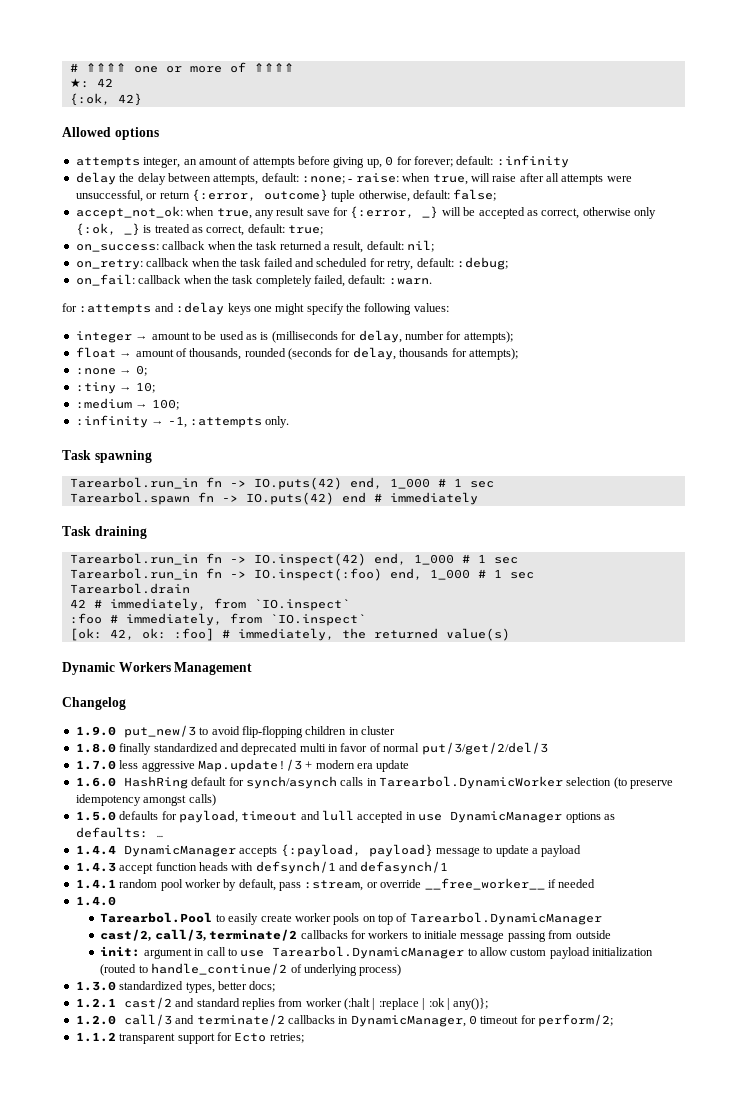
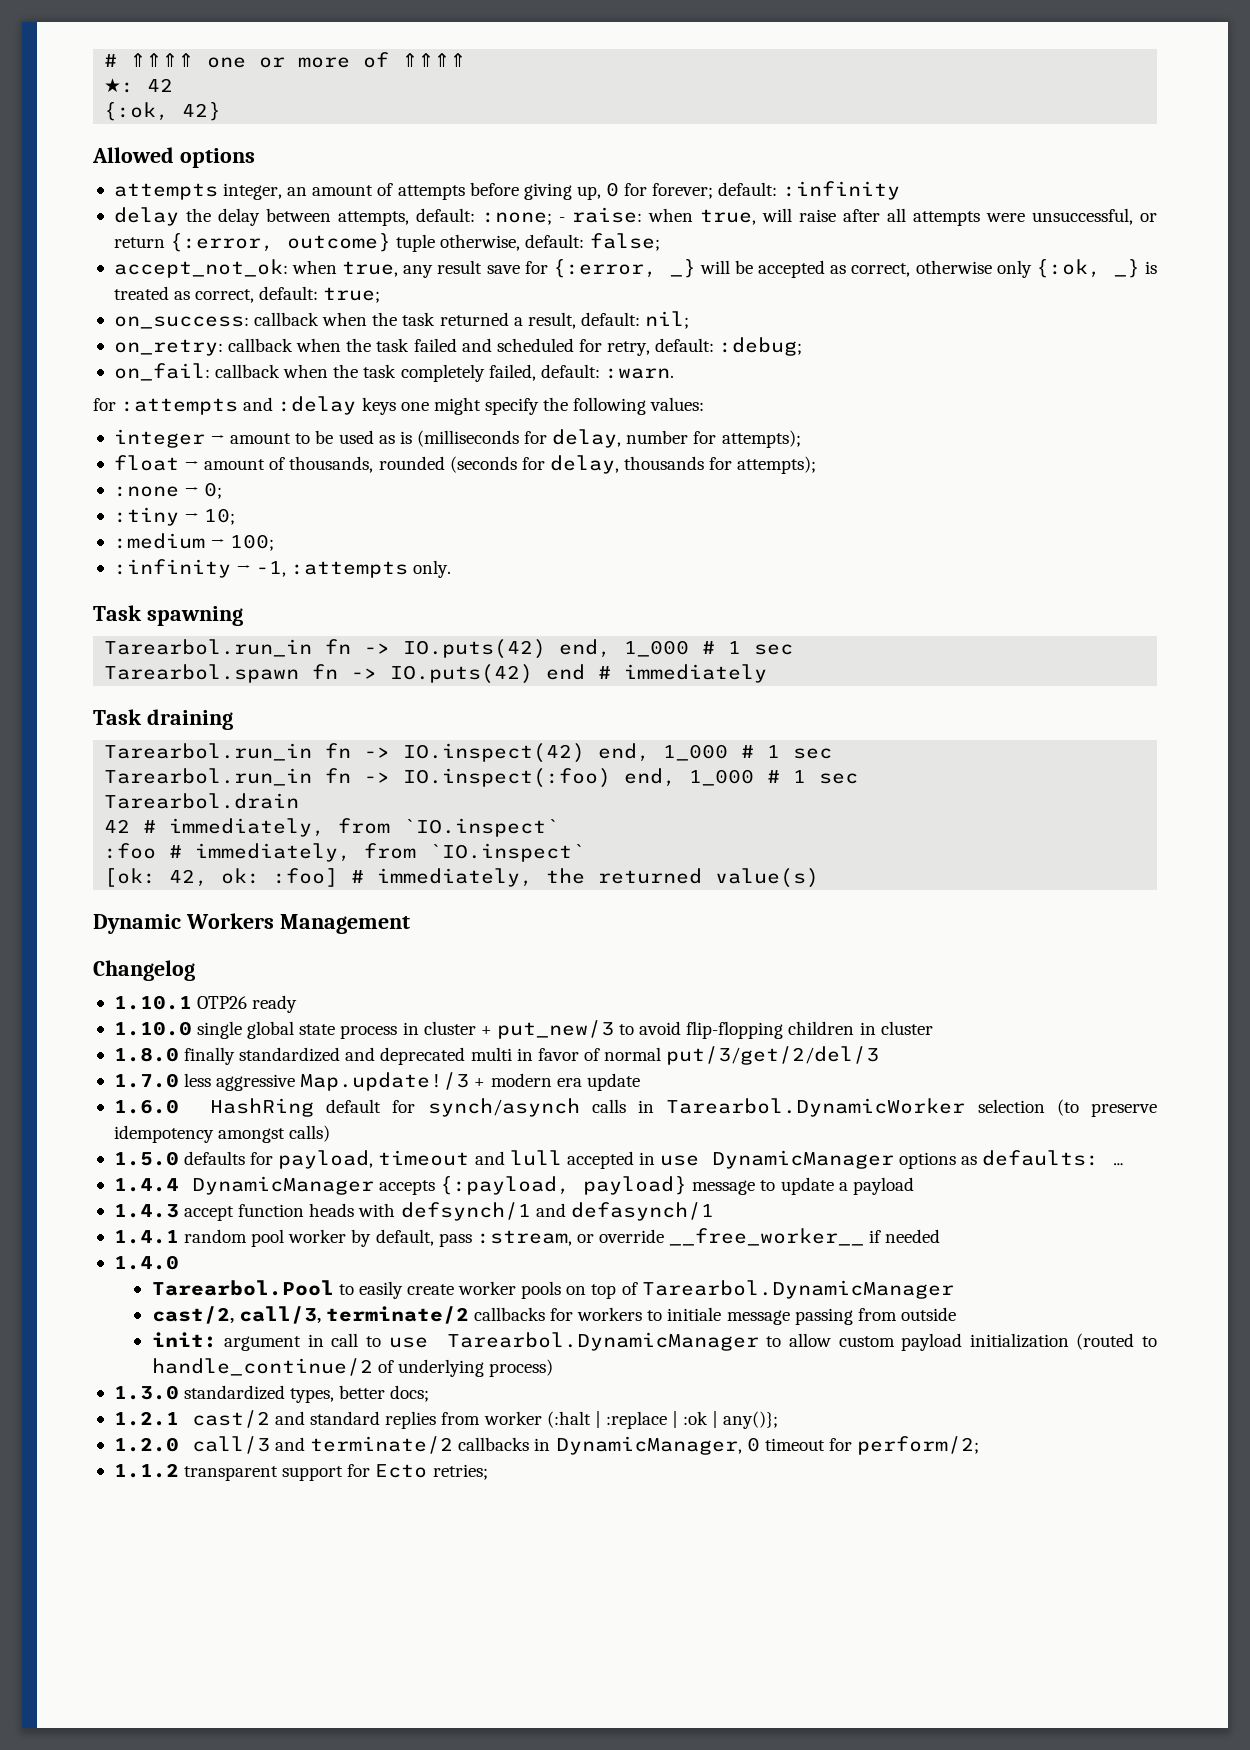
- 1.9.0 put_new/3 to avoid flip-flopping children in cluster
+ 1.10.1 OTP26 ready
+ 1.10.0 single global state process in cluster + put_new/3 to avoid flip-flopping children in cluster

